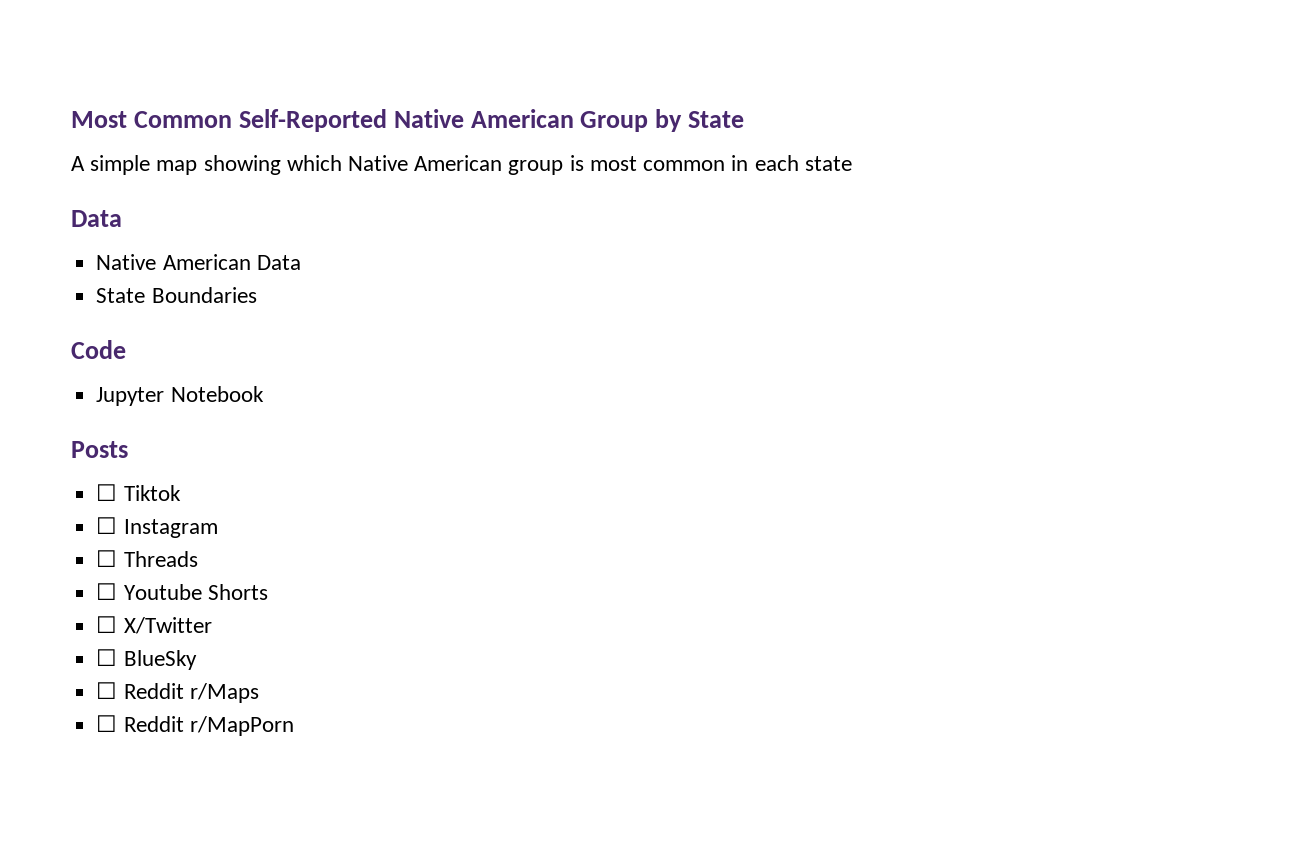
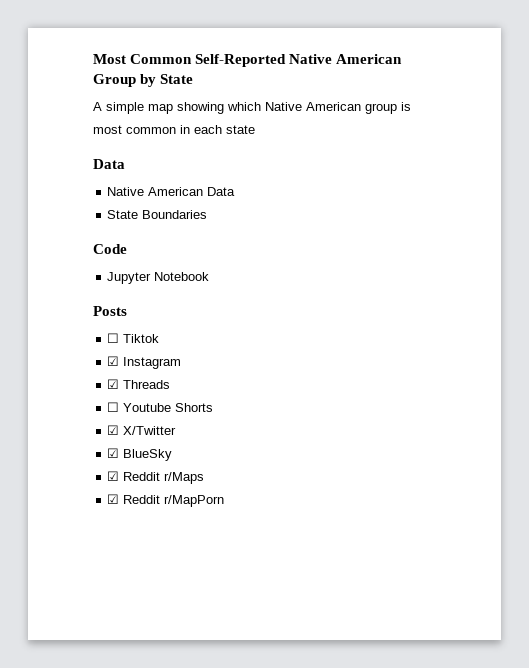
- ☐ Instagram
+ ☑ Instagram
- ☐ Threads
+ ☑ Threads
- ☐ X/Twitter
+ ☑ X/Twitter
- ☐ BlueSky
+ ☑ BlueSky
- ☐ Reddit r/Maps
+ ☑ Reddit r/Maps
- ☐ Reddit r/MapPorn
+ ☑ Reddit r/MapPorn

